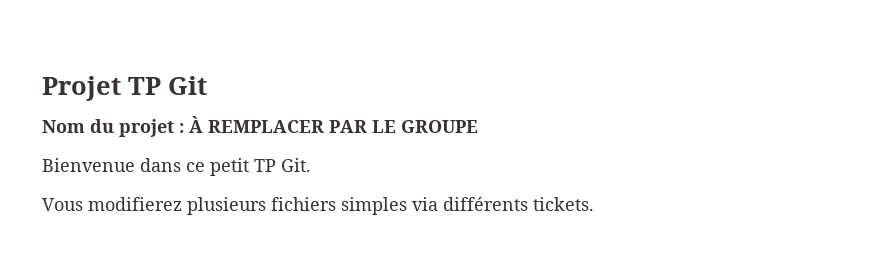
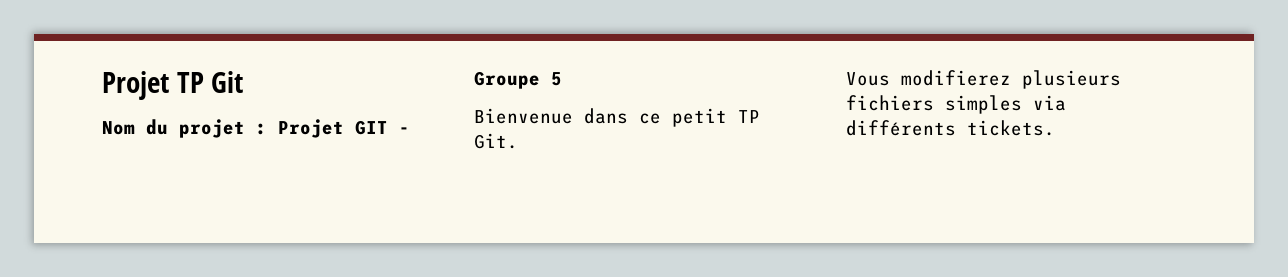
- Nom du projet : À REMPLACER PAR LE GROUPE
+ Nom du projet : Projet GIT - Groupe 5

